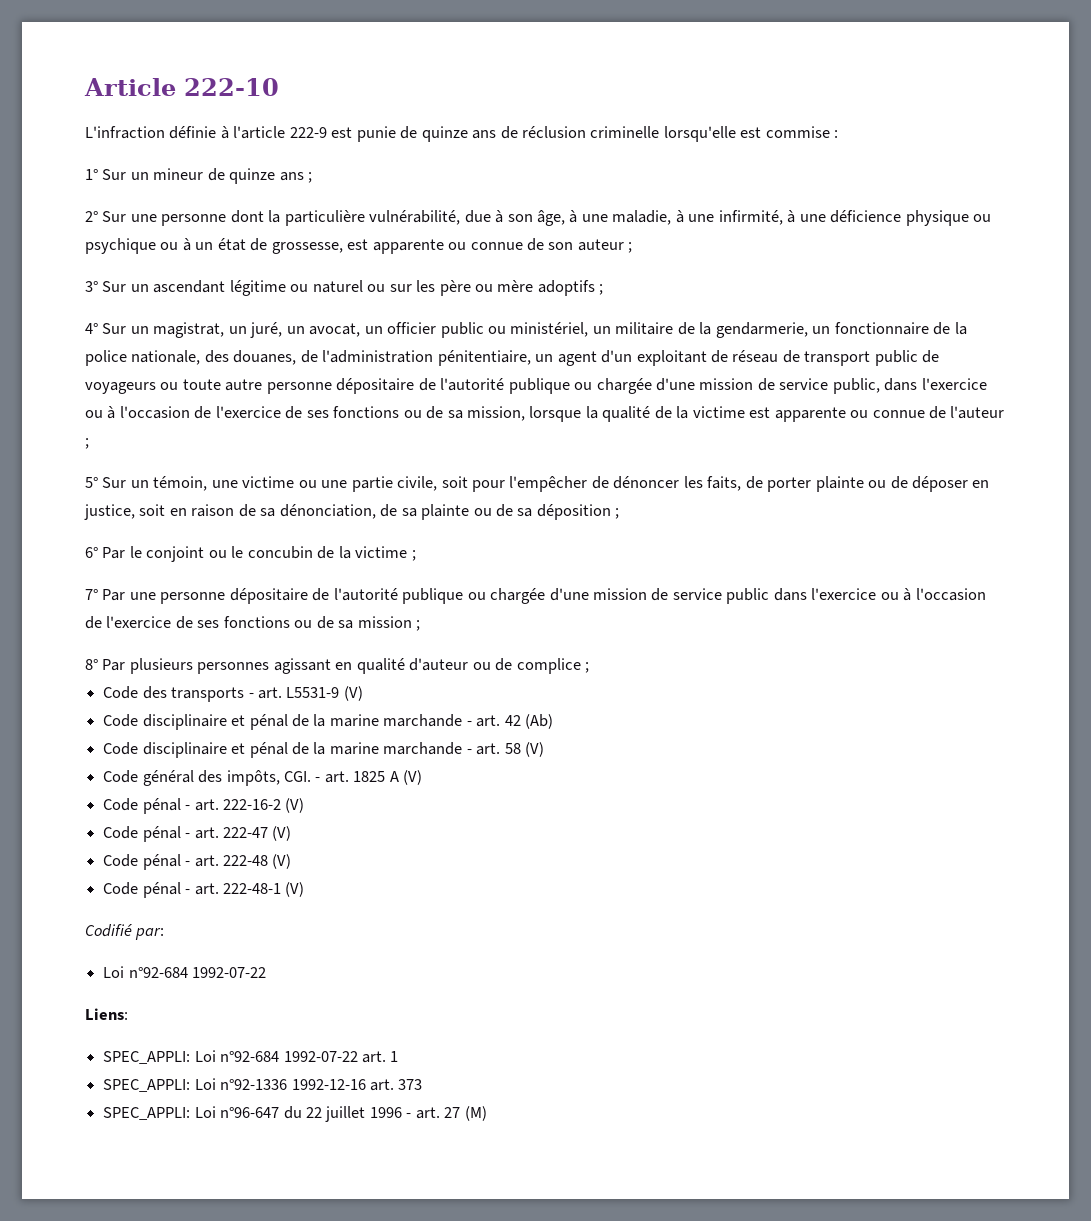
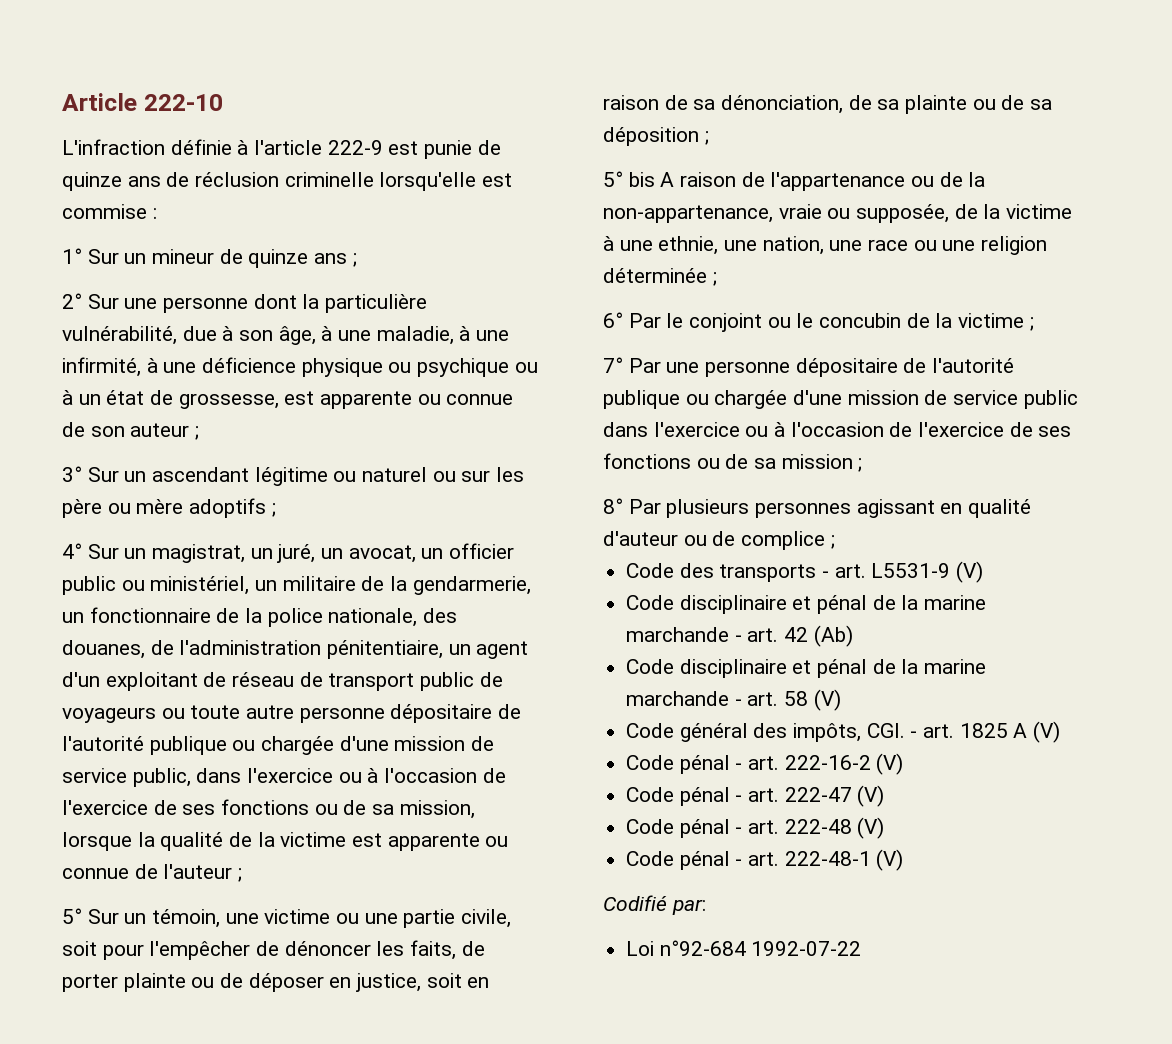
+ 5° bis A raison de l'appartenance ou de la non-appartenance, vraie ou supposée, de la victime à une ethnie, une nation, une race ou une religion déterminée ;
- Liens:
- SPEC_APPLI: Loi n°92-684 1992-07-22 art. 1
- SPEC_APPLI: Loi n°92-1336 1992-12-16 art. 373
- SPEC_APPLI: Loi n°96-647 du 22 juillet 1996 - art. 27 (M)

